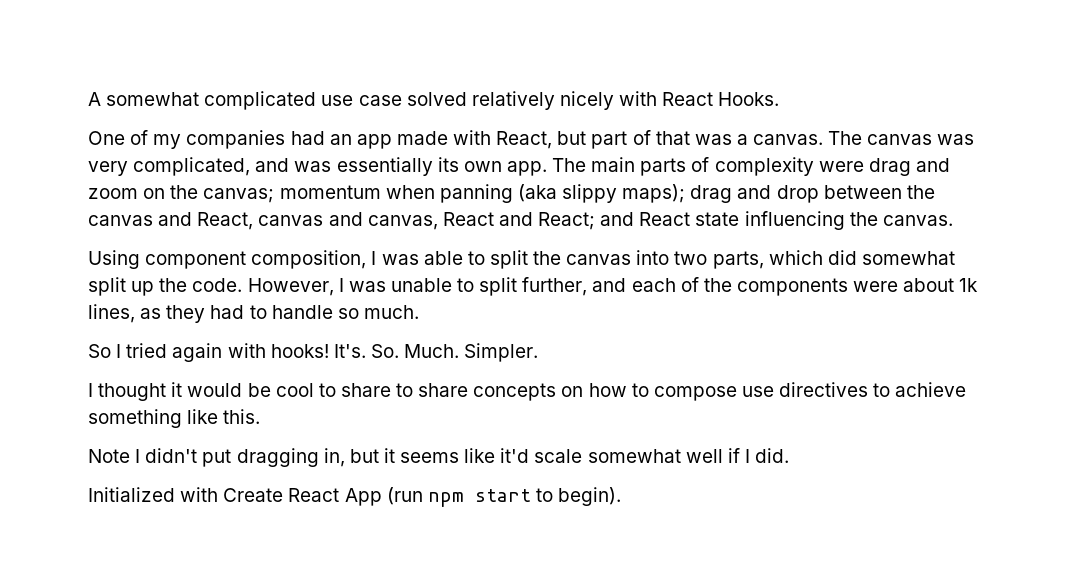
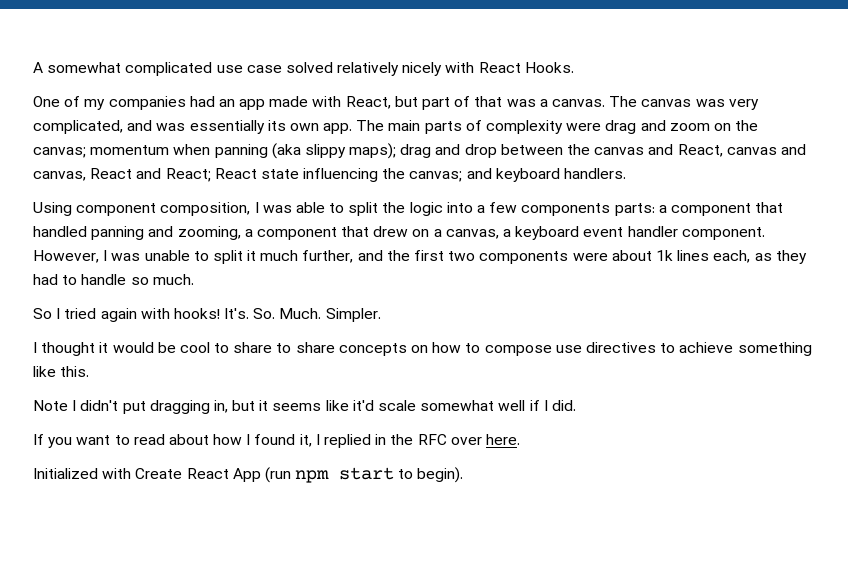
- The main parts of complexity were drag and zoom on the canvas; momentum when panning (aka slippy maps); drag and drop between the canvas and React, canvas and canvas, React and React; and React state influencing the canvas.
+ The main parts of complexity were drag and zoom on the canvas; momentum when panning (aka slippy maps); drag and drop between the canvas and React, canvas and canvas, React and React; React state influencing the canvas; and keyboard handlers.
- Using component composition, I was able to split the canvas into two parts, which did somewhat split up the code.
+ Using component composition, I was able to split the logic into a few components parts: a component that handled panning and zooming, a component that drew on a canvas, a keyboard event handler component.
- However, I was unable to split further, and each of the components were about 1k lines, as they had to handle so much.
+ However, I was unable to split it much further, and the first two components were about 1k lines each, as they had to handle so much.
+ If you want to read about how I found it, I replied in the RFC over here.

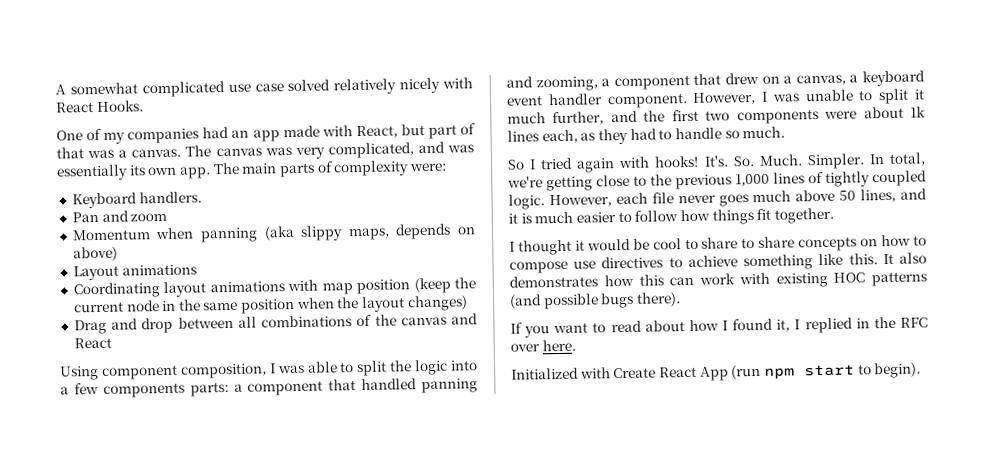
- The main parts of complexity were drag and zoom on the canvas; momentum when panning (aka slippy maps); drag and drop between the canvas and React, canvas and canvas, React and React; React state influencing the canvas; and keyboard handlers.
+ The main parts of complexity were:
+ Keyboard handlers.
+ Pan and zoom
+ Momentum when panning (aka slippy maps, depends on above)
+ Layout animations
+ Coordinating layout animations with map position (keep the current node in the same position when the layout changes)
+ Drag and drop between all combinations of the canvas and React
+ In total, we're getting close to the previous 1,000 lines of tightly coupled logic. However, each file never goes much above 50 lines, and it is much easier to follow how things fit together.
- I thought it would be cool to share to share concepts on how to compose use directives to achieve something like this.
- Note I didn't put dragging in, but it seems like it'd scale somewhat well if I did.
+ I thought it would be cool to share to share concepts on how to compose use directives to achieve something like this. It also demonstrates how this can work with existing HOC patterns (and possible bugs there).

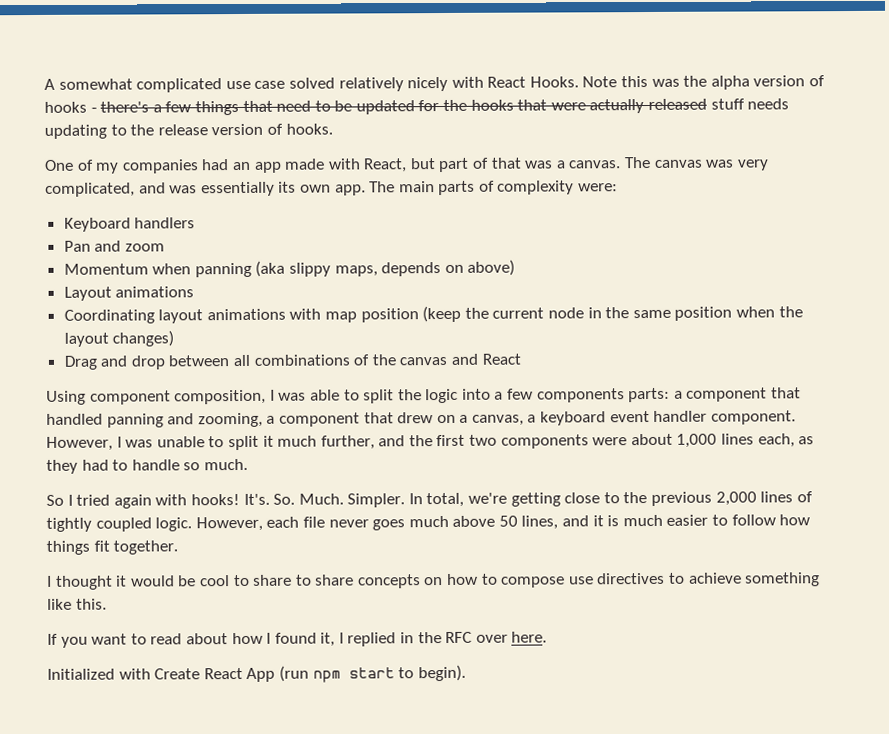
+ Note this was the alpha version of hooks - there's a few things that need to be updated for the hooks that were actually released stuff needs updating to the release version of hooks.
- Keyboard handlers.
+ Keyboard handlers
- However, I was unable to split it much further, and the first two components were about 1k lines each, as they had to handle so much.
+ However, I was unable to split it much further, and the first two components were about 1,000 lines each, as they had to handle so much.
- In total, we're getting close to the previous 1,000 lines of tightly coupled logic.
+ In total, we're getting close to the previous 2,000 lines of tightly coupled logic.
- It also demonstrates how this can work with existing HOC patterns (and possible bugs there).

